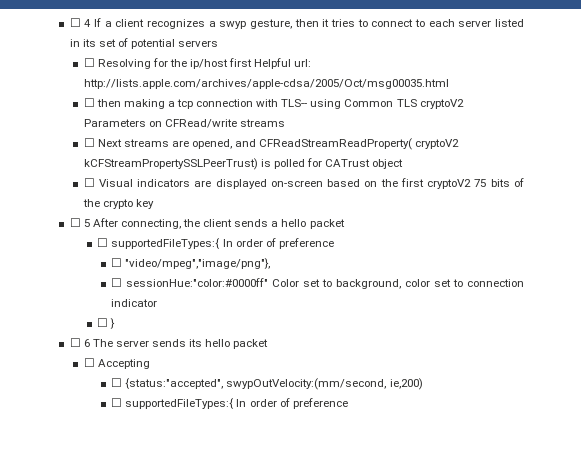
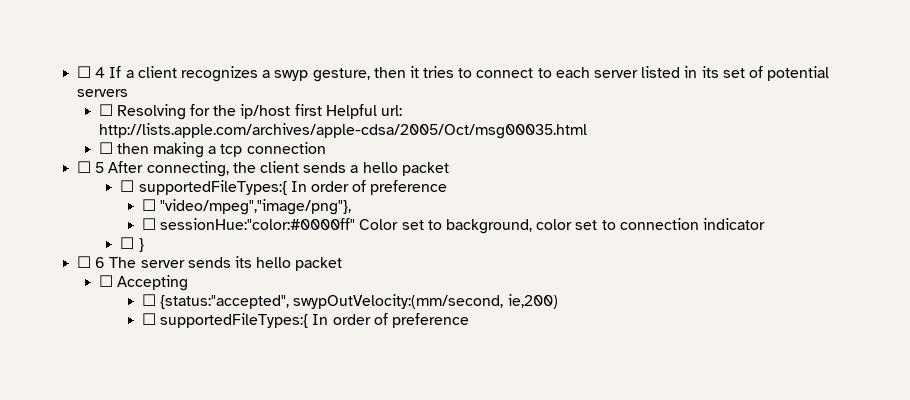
- ☐ then making a tcp connection with TLS-- using Common TLS cryptoV2 Parameters on CFRead/write streams
- ☐ Next streams are opened, and CFReadStreamReadProperty( cryptoV2 kCFStreamPropertySSLPeerTrust) is polled for CATrust object
- ☐ Visual indicators are displayed on-screen based on the first cryptoV2 75 bits of the crypto key
+ ☐ then making a tcp connection

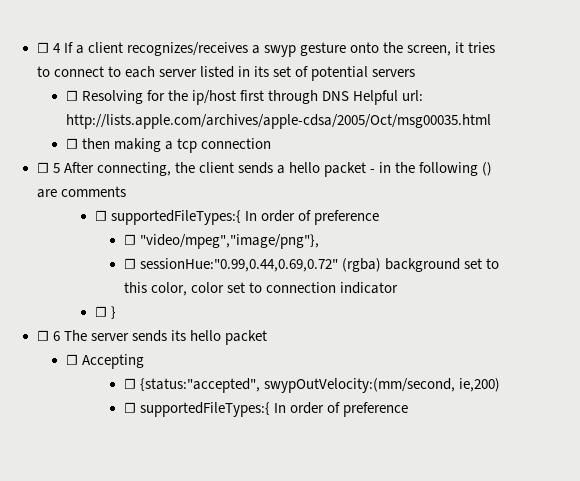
- ☐ 4 If a client recognizes a swyp gesture, then it tries to connect to each server listed in its set of potential servers
+ ☐ 4 If a client recognizes/receives a swyp gesture onto the screen, it tries to connect to each server listed in its set of potential servers
- ☐ Resolving for the ip/host first Helpful url: http://lists.apple.com/archives/apple-cdsa/2005/Oct/msg00035.html
+ ☐ Resolving for the ip/host first through DNS Helpful url: http://lists.apple.com/archives/apple-cdsa/2005/Oct/msg00035.html
- ☐ 5 After connecting, the client sends a hello packet
+ ☐ 5 After connecting, the client sends a hello packet - in the following () are comments
- ☐ sessionHue:"color:#0000ff" Color set to background, color set to connection indicator
+ ☐ sessionHue:"0.99,0.44,0.69,0.72" (rgba) background set to this color, color set to connection indicator

